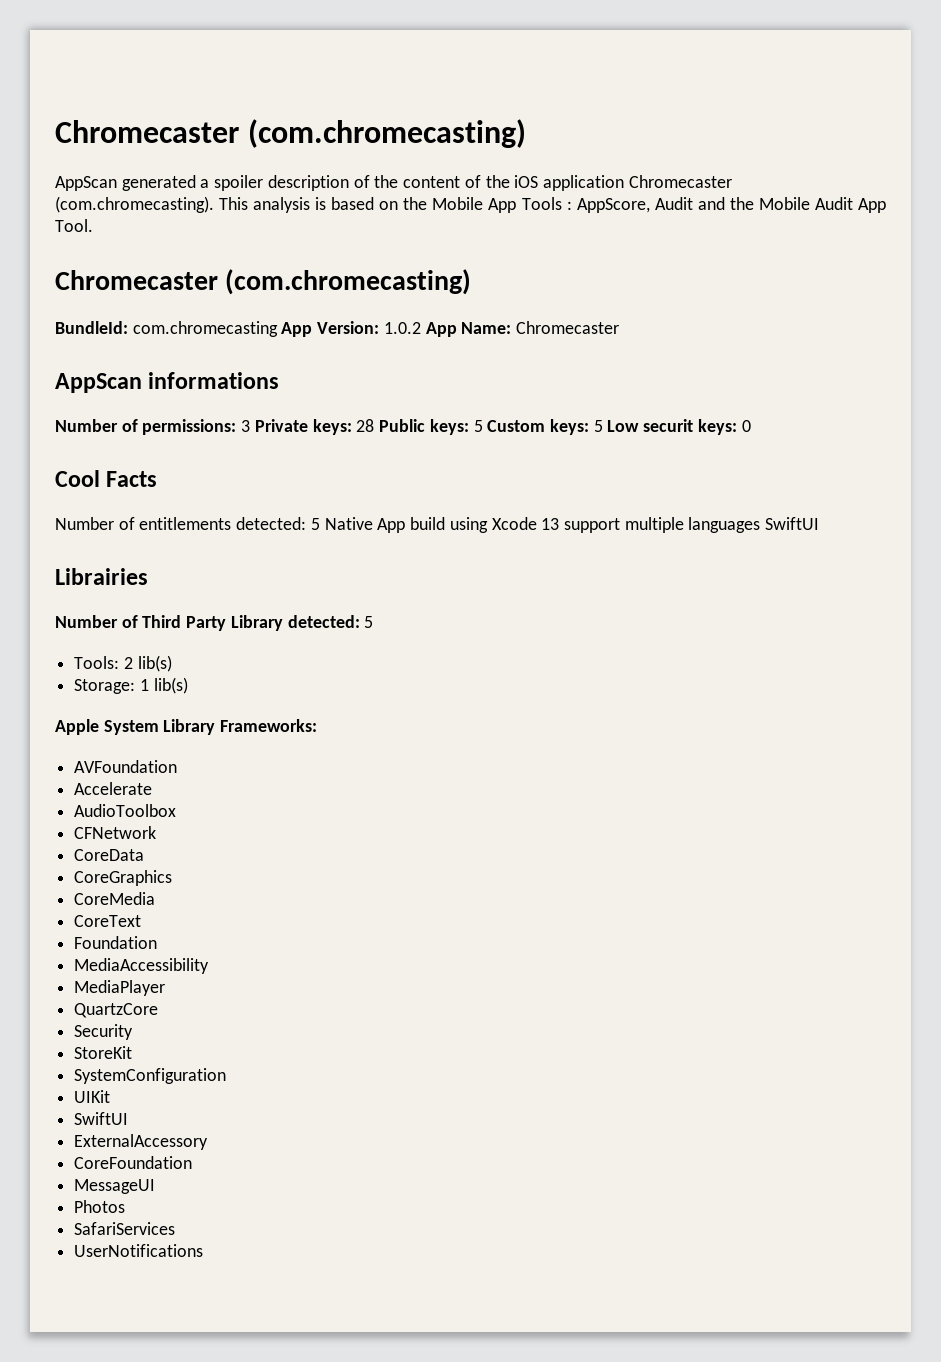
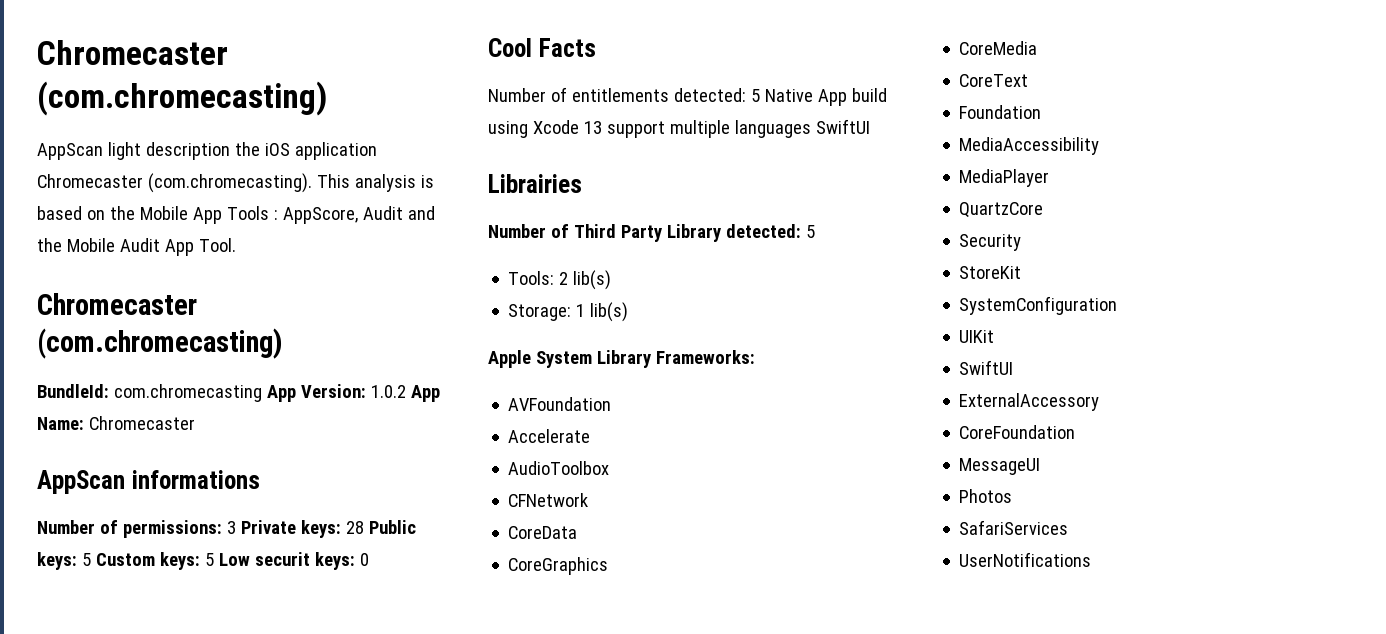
- AppScan generated a spoiler description of the content of the iOS application Chromecaster (com.chromecasting). This analysis is based on the Mobile App Tools : AppScore, Audit and the Mobile Audit App Tool.
+ AppScan light description the iOS application Chromecaster (com.chromecasting). This analysis is based on the Mobile App Tools : AppScore, Audit and the Mobile Audit App Tool.

